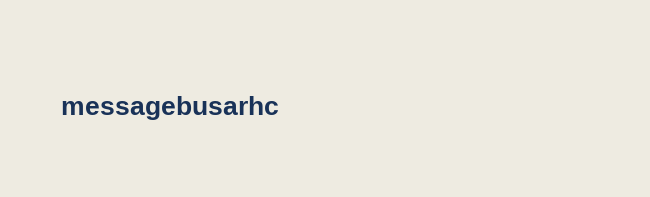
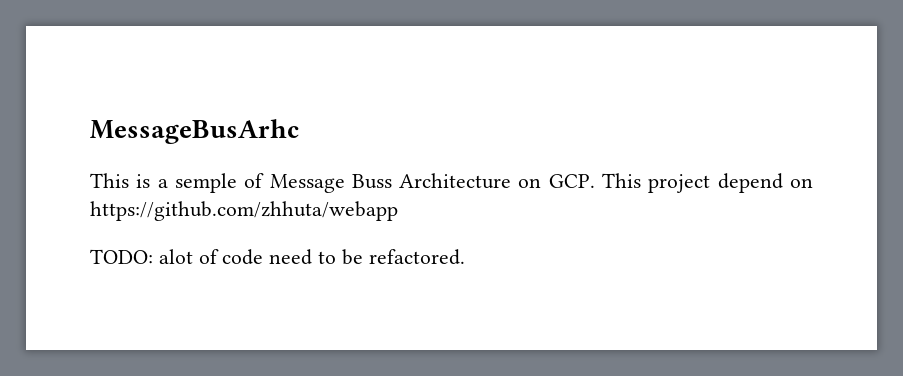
- messagebusarhc
+ MessageBusArhc
+ This is a semple of Message Buss Architecture on GCP. This project depend on https://github.com/zhhuta/webapp
+ TODO: alot of code need to be refactored.

